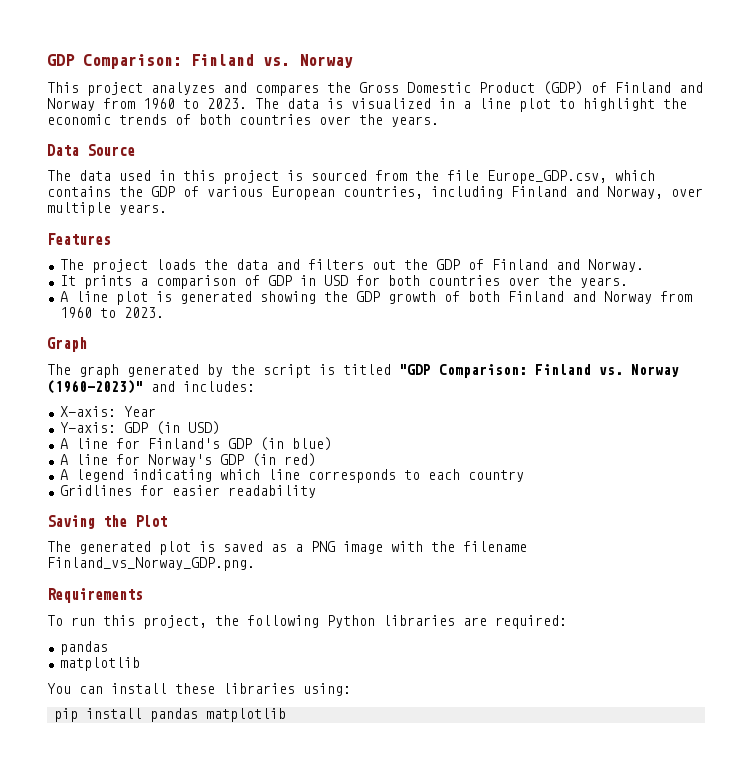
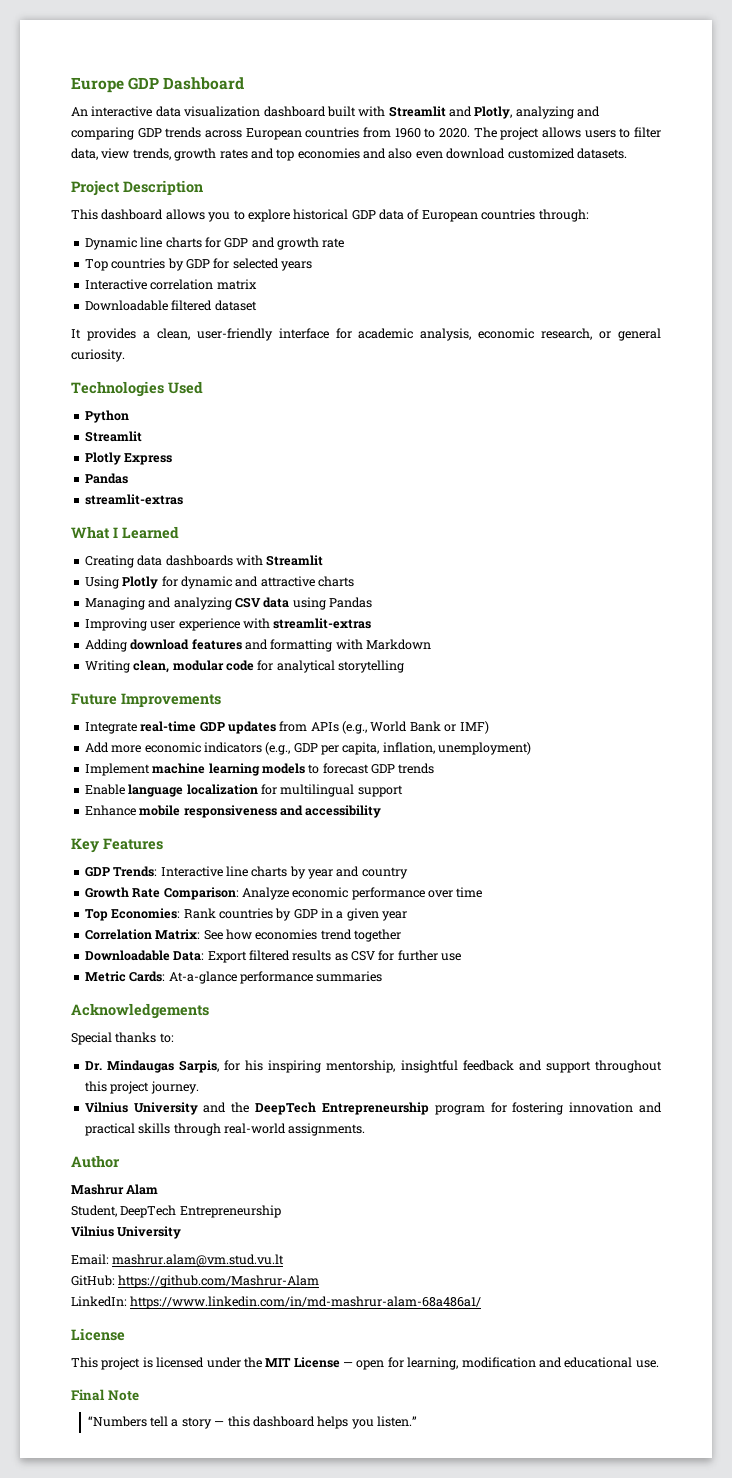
- GDP Comparison: Finland vs. Norway
- This project analyzes and compares the Gross Domestic Product (GDP) of Finland and Norway from 1960 to 2023. The data is visualized in a line plot to highlight the economic trends of both countries over the years.
- Data Source
- The data used in this project is sourced from the file Europe_GDP.csv, which contains the GDP of various European countries, including Finland and Norway, over multiple years.
- Features
- The project loads the data and filters out the GDP of Finland and Norway.
- It prints a comparison of GDP in USD for both countries over the years.
- A line plot is generated showing the GDP growth of both Finland and Norway from 1960 to 2023.
- Graph
- The graph generated by the script is titled "GDP Comparison: Finland vs. Norway (1960-2023)" and includes:
- X-axis: Year
- Y-axis: GDP (in USD)
- A line for Finland's GDP (in blue)
- A line for Norway's GDP (in red)
- A legend indicating which line corresponds to each country
- Gridlines for easier readability
- Saving the Plot
- The generated plot is saved as a PNG image with the filename Finland_vs_Norway_GDP.png.
- Requirements
- To run this project, the following Python libraries are required:
- pandas
- matplotlib
- You can install these libraries using:
- pip install pandas matplotlib
+ Europe GDP Dashboard
+ An interactive data visualization dashboard built with Streamlit and Plotly, analyzing and comparing GDP trends across European countries from 1960 to 2020. The project allows users to filter data, view trends, growth rates and top economies and also even download customized datasets.
+ Project Description
+ This dashboard allows you to explore historical GDP data of European countries through:
+ Dynamic line charts for GDP and growth rate
+ Top countries by GDP for selected years
+ Interactive correlation matrix
+ Downloadable filtered dataset
+ It provides a clean, user-friendly interface for academic analysis, economic research, or general curiosity.
+ Technologies Used
+ Python
+ Streamlit
+ Plotly Express
+ Pandas
+ streamlit-extras
+ What I Learned
+ Creating data dashboards with Streamlit
+ Using Plotly for dynamic and attractive charts
+ Managing and analyzing CSV data using Pandas
+ Improving user experience with streamlit-extras
+ Adding download features and formatting with Markdown
+ Writing clean, modular code for analytical storytelling
+ Future Improvements
+ Integrate real-time GDP updates from APIs (e.g., World Bank or IMF)
+ Add more economic indicators (e.g., GDP per capita, inflation, unemployment)
+ Implement machine learning models to forecast GDP trends
+ Enable language localization for multilingual support
+ Enhance mobile responsiveness and accessibility
+ Key Features
+ GDP Trends: Interactive line charts by year and country
+ Growth Rate Comparison: Analyze economic performance over time
+ Top Economies: Rank countries by GDP in a given year
+ Correlation Matrix: See how economies trend together
+ Downloadable Data: Export filtered results as CSV for further use
+ Metric Cards: At-a-glance performance summaries
+ Acknowledgements
+ Special thanks to:
+ Dr. Mindaugas Sarpis, for his inspiring mentorship, insightful feedback and support throughout this project journey.
+ Vilnius University and the DeepTech Entrepreneurship program for fostering innovation and practical skills through real-world assignments.
+ Author
+ Mashrur Alam
+ Student, DeepTech Entrepreneurship
+ Vilnius University
+ Email: mashrur.alam@vm.stud.vu.lt
+ GitHub: https://github.com/Mashrur-Alam
+ LinkedIn: https://www.linkedin.com/in/md-mashrur-alam-68a486a1/
+ License
+ This project is licensed under the MIT License — open for learning, modification and educational use.
+ Final Note
+ “Numbers tell a story — this dashboard helps you listen.”

